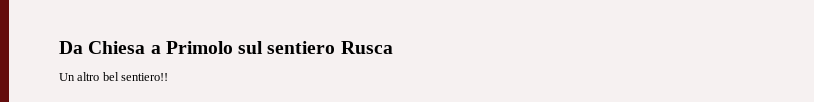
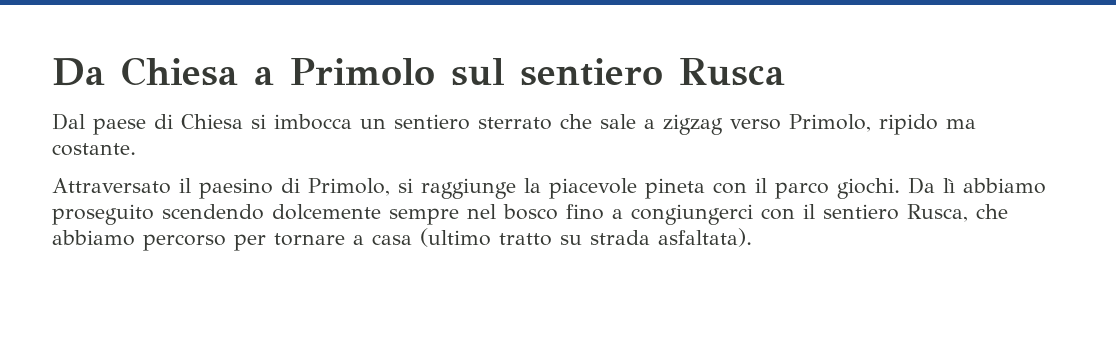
- Un altro bel sentiero!!
+ Dal paese di Chiesa si imbocca un sentiero sterrato che sale a zigzag verso Primolo, ripido ma costante.
+ Attraversato il paesino di Primolo, si raggiunge la piacevole pineta con il parco giochi. Da lì abbiamo proseguito scendendo dolcemente sempre nel bosco fino a congiungerci con il sentiero Rusca, che abbiamo percorso per tornare a casa (ultimo tratto su strada asfaltata).

